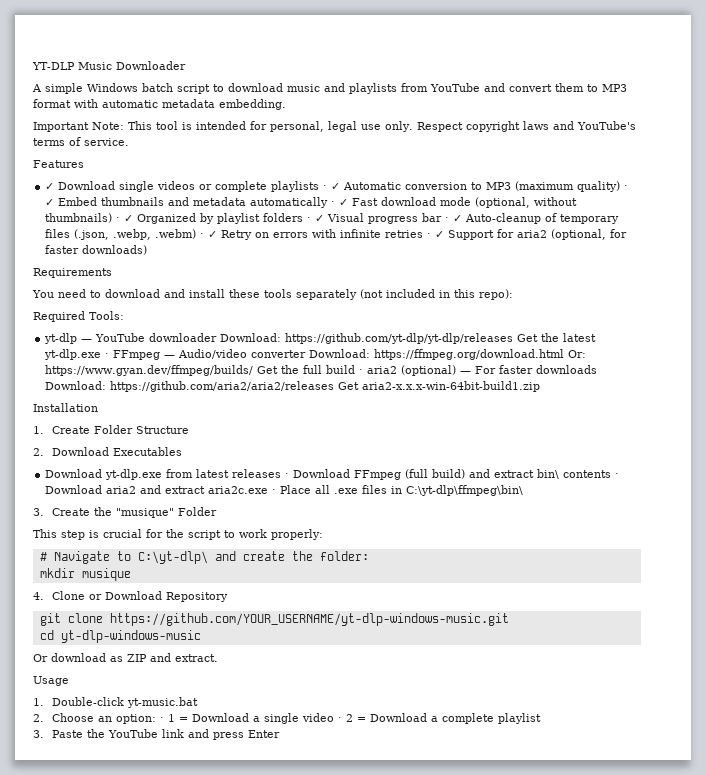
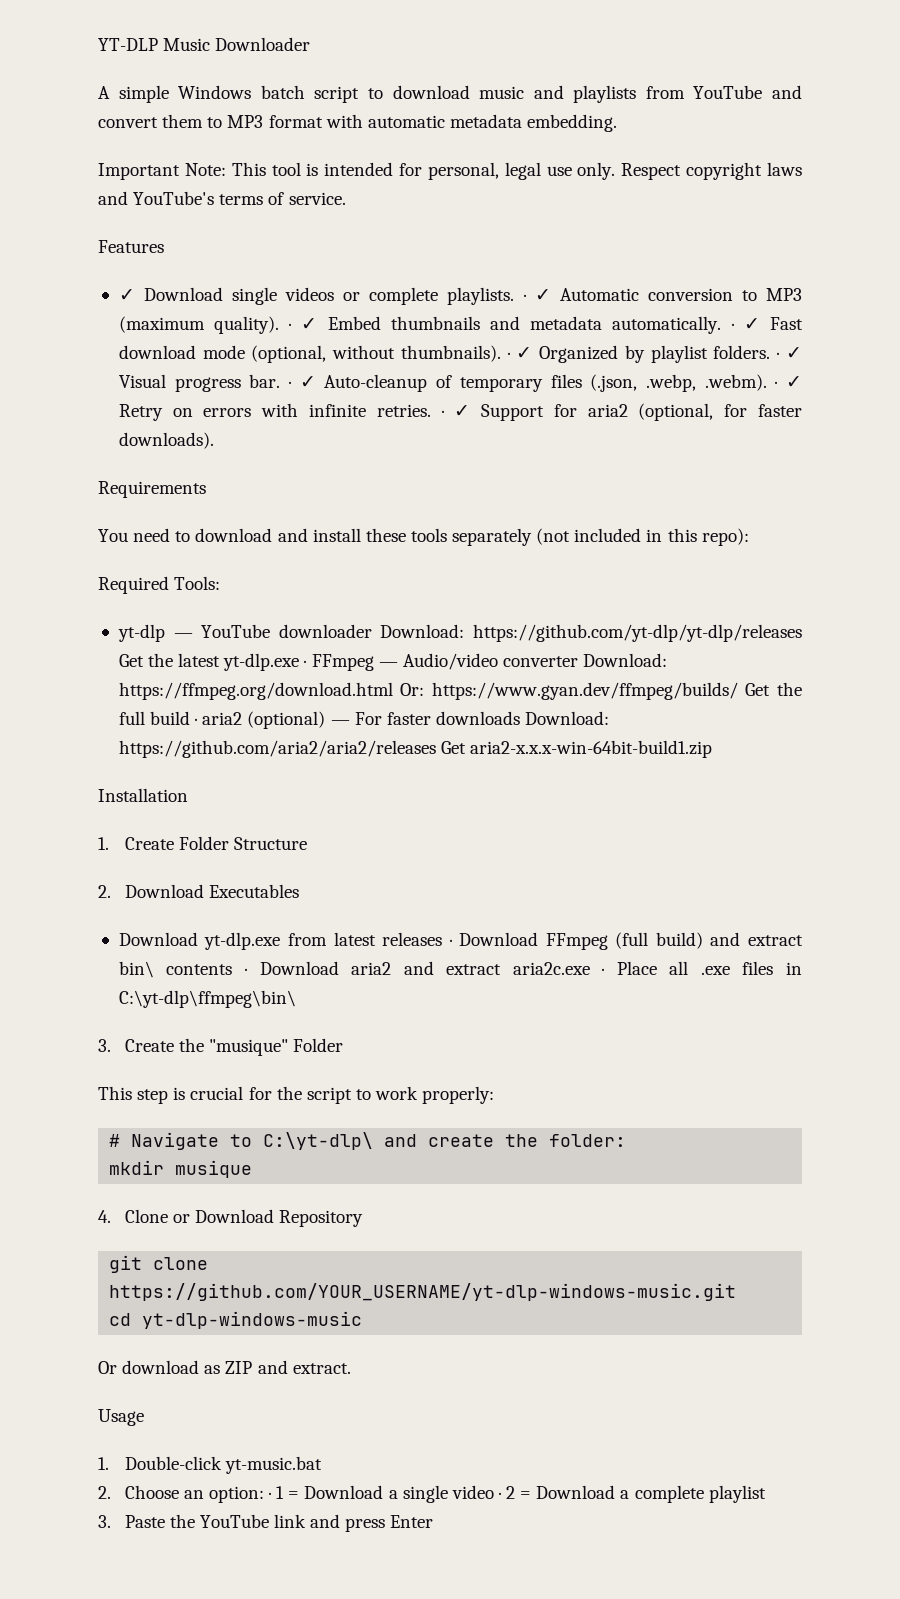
- ✓ Download single videos or complete playlists · ✓ Automatic conversion to MP3 (maximum quality) · ✓ Embed thumbnails and metadata automatically · ✓ Fast download mode (optional, without thumbnails) · ✓ Organized by playlist folders · ✓ Visual progress bar · ✓ Auto-cleanup of temporary files (.json, .webp, .webm) · ✓ Retry on errors with infinite retries · ✓ Support for aria2 (optional, for faster downloads)
+ ✓ Download single videos or complete playlists. · ✓ Automatic conversion to MP3 (maximum quality). · ✓ Embed thumbnails and metadata automatically. · ✓ Fast download mode (optional, without thumbnails). · ✓ Organized by playlist folders. · ✓ Visual progress bar. · ✓ Auto-cleanup of temporary files (.json, .webp, .webm). · ✓ Retry on errors with infinite retries. · ✓ Support for aria2 (optional, for faster downloads).

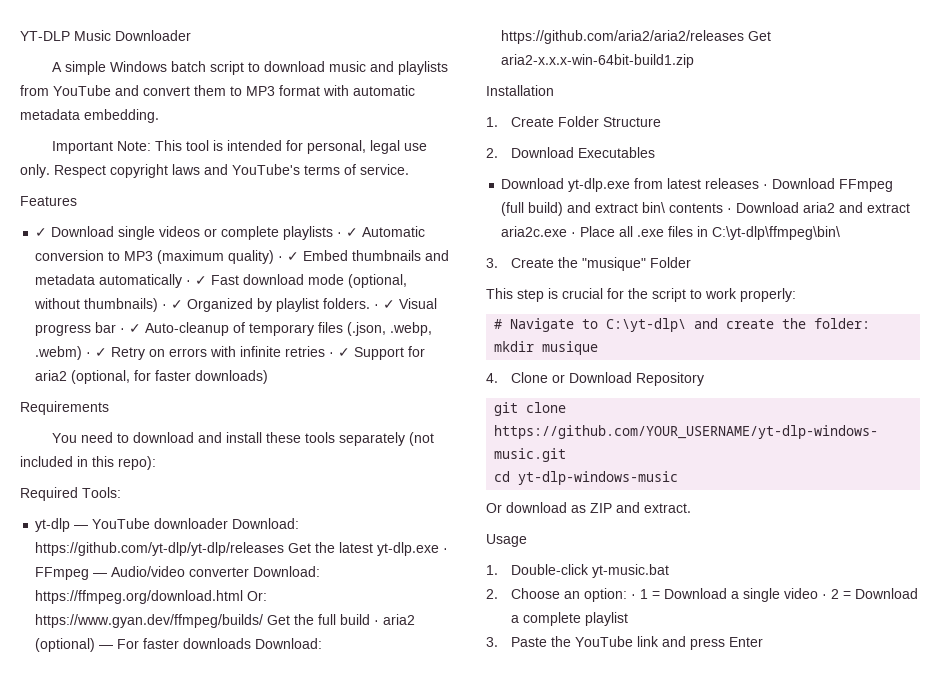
- ✓ Download single videos or complete playlists. · ✓ Automatic conversion to MP3 (maximum quality). · ✓ Embed thumbnails and metadata automatically. · ✓ Fast download mode (optional, without thumbnails). · ✓ Organized by playlist folders.
+ ✓ Download single videos or complete playlists · ✓ Automatic conversion to MP3 (maximum quality) · ✓ Embed thumbnails and metadata automatically · ✓ Fast download mode (optional, without thumbnails) · ✓ Organized by playlist folders.
- · ✓ Visual progress bar. · ✓ Auto-cleanup of temporary files (.json, .webp, .webm). · ✓ Retry on errors with infinite retries. · ✓ Support for aria2 (optional, for faster downloads).
+ · ✓ Visual progress bar · ✓ Auto-cleanup of temporary files (.json, .webp, .webm) · ✓ Retry on errors with infinite retries · ✓ Support for aria2 (optional, for faster downloads)

